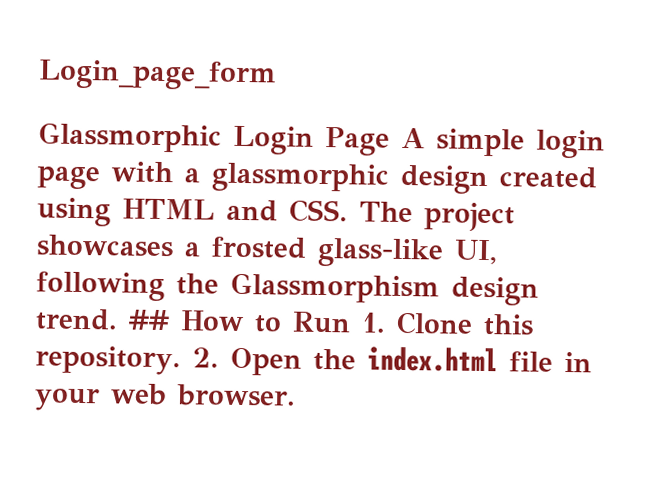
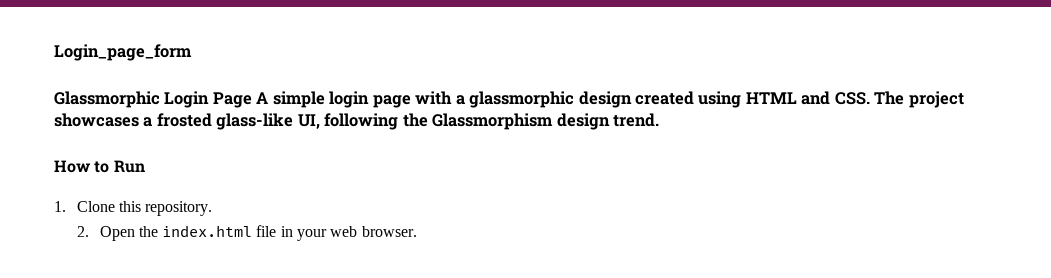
- Glassmorphic Login Page A simple login page with a glassmorphic design created using HTML and CSS. The project showcases a frosted glass-like UI, following the Glassmorphism design trend. ## How to Run 1. Clone this repository. 2. Open the index.html file in your web browser.
+ Glassmorphic Login Page A simple login page with a glassmorphic design created using HTML and CSS. The project showcases a frosted glass-like UI, following the Glassmorphism design trend.
+ How to Run
+ 1. Clone this repository.
+ 2. Open the index.html file in your web browser.

